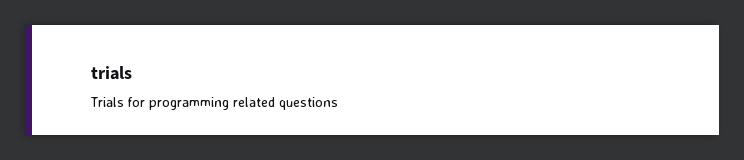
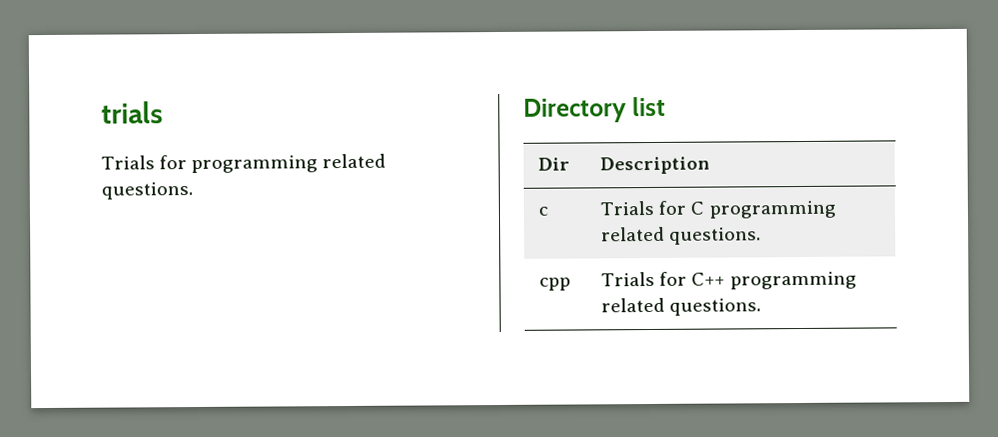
- Trials for programming related questions
+ Trials for programming related questions.
+ Directory list
+ Dir | Description
+ c | Trials for C programming related questions.
+ cpp | Trials for C++ programming related questions.

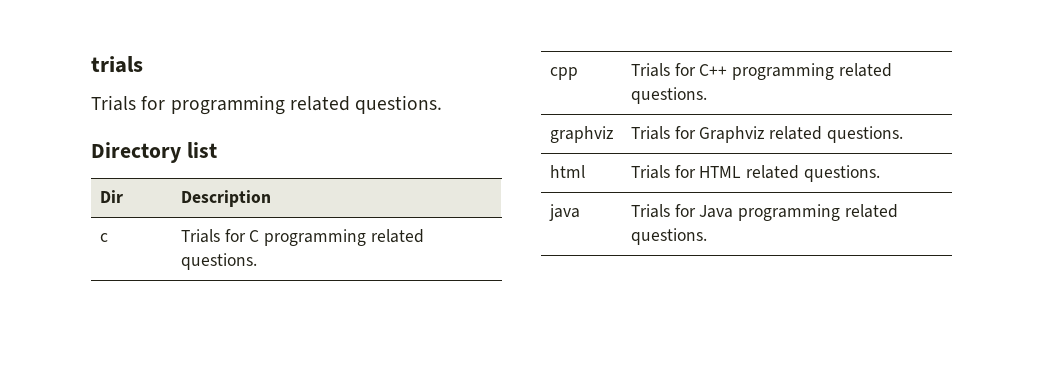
+ graphviz | Trials for Graphviz related questions.
+ html | Trials for HTML related questions.
+ java | Trials for Java programming related questions.

